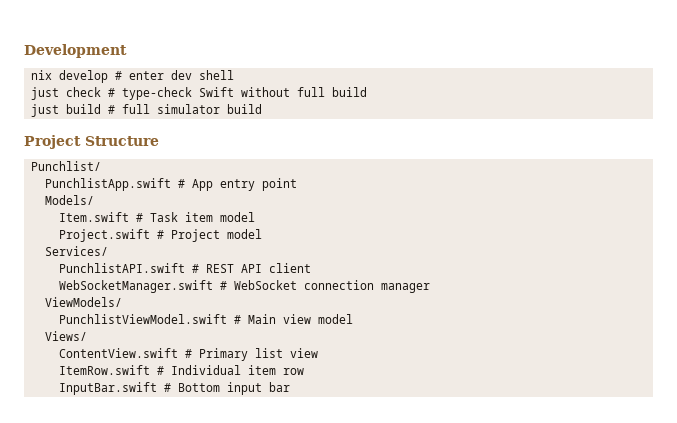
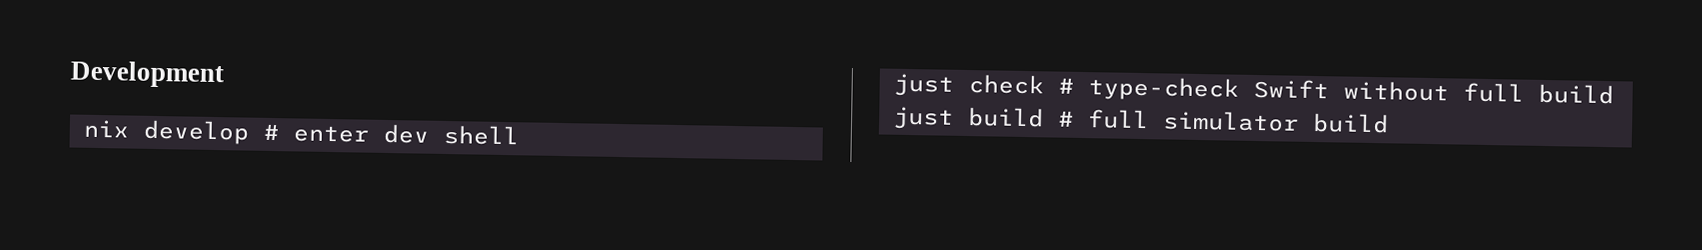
- Project Structure
- Punchlist/
- PunchlistApp.swift # App entry point
- Models/
- Item.swift # Task item model
- Project.swift # Project model
- Services/
- PunchlistAPI.swift # REST API client
- WebSocketManager.swift # WebSocket connection manager
- ViewModels/
- PunchlistViewModel.swift # Main view model
- Views/
- ContentView.swift # Primary list view
- ItemRow.swift # Individual item row
- InputBar.swift # Bottom input bar

